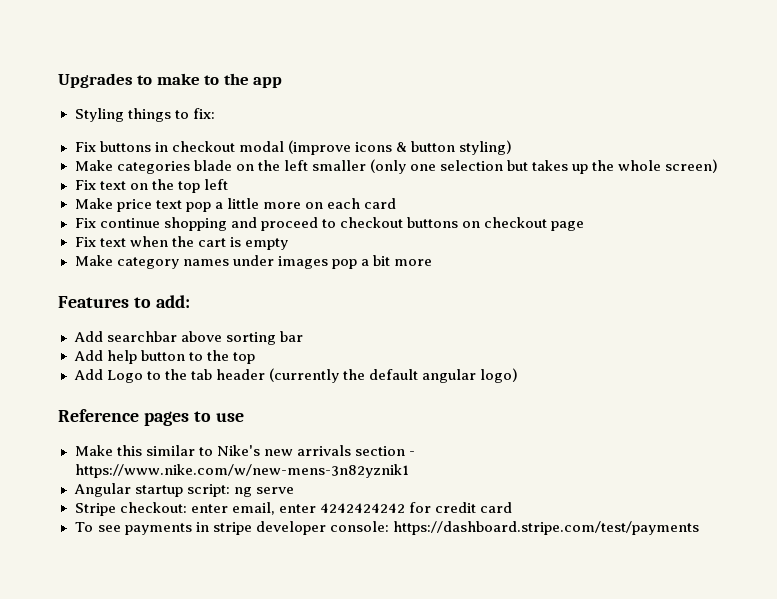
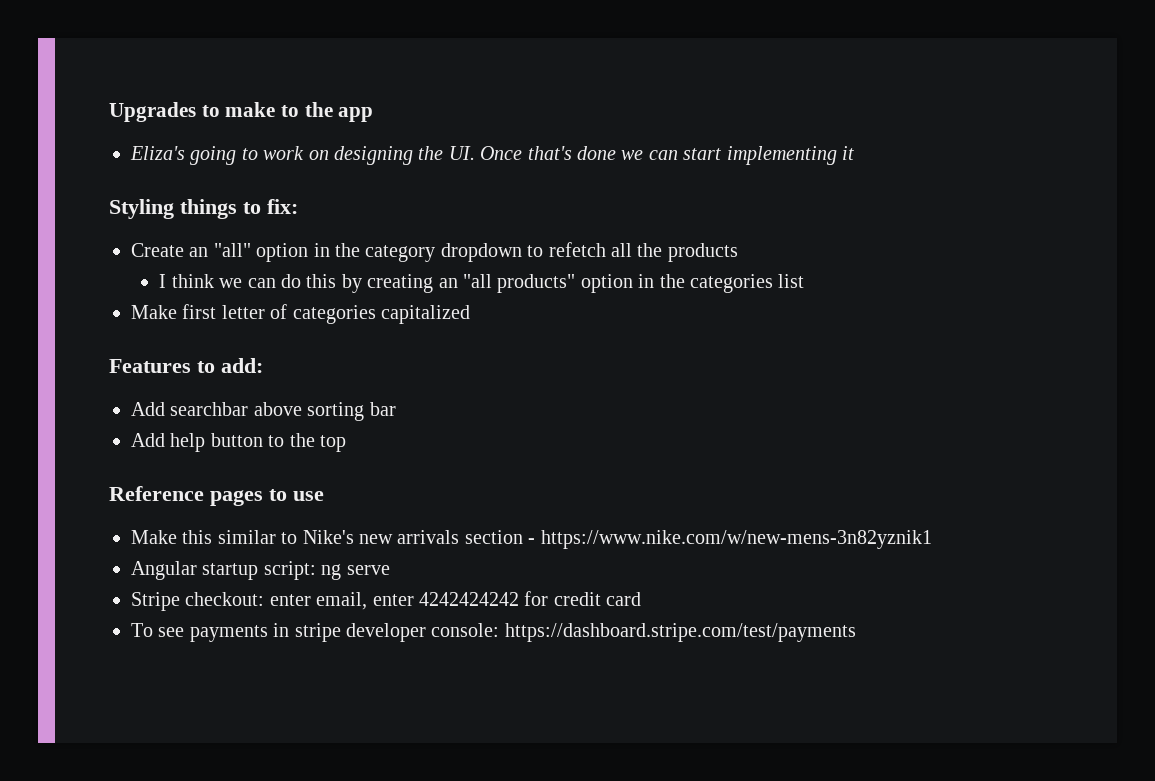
+ Eliza's going to work on designing the UI. Once that's done we can start implementing it
  Styling things to fix:
- Fix buttons in checkout modal (improve icons & button styling)
- Make categories blade on the left smaller (only one selection but takes up the whole screen)
- Fix text on the top left
- Make price text pop a little more on each card
- Fix continue shopping and proceed to checkout buttons on checkout page
- Fix text when the cart is empty
- Make category names under images pop a bit more
+ Create an "all" option in the category dropdown to refetch all the products
+ I think we can do this by creating an "all products" option in the categories list
+ Make first letter of categories capitalized
- Add Logo to the tab header (currently the default angular logo)

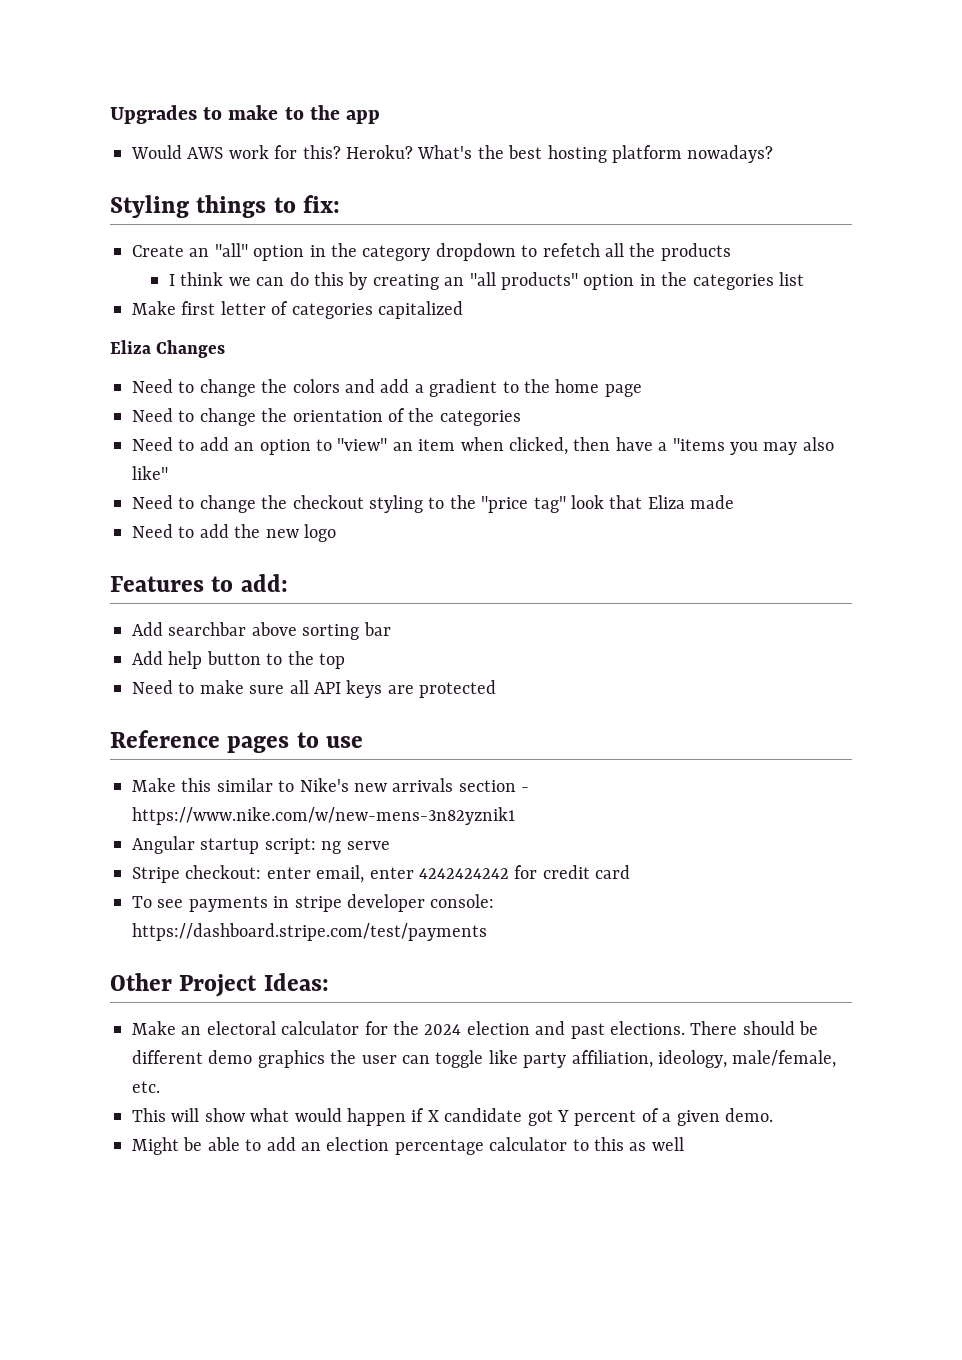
- Eliza's going to work on designing the UI. Once that's done we can start implementing it
+ Would AWS work for this? Heroku? What's the best hosting platform nowadays?
+ Eliza Changes
+ Need to change the colors and add a gradient to the home page
+ Need to change the orientation of the categories
+ Need to add an option to "view" an item when clicked, then have a "items you may also like"
+ Need to change the checkout styling to the "price tag" look that Eliza made
+ Need to add the new logo
+ Need to make sure all API keys are protected
+ Other Project Ideas:
+ Make an electoral calculator for the 2024 election and past elections. There should be different demo graphics the user can toggle like party affiliation, ideology, male/female, etc.
+ This will show what would happen if X candidate got Y percent of a given demo.
+ Might be able to add an election percentage calculator to this as well

